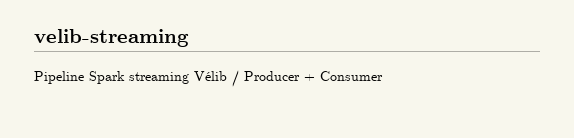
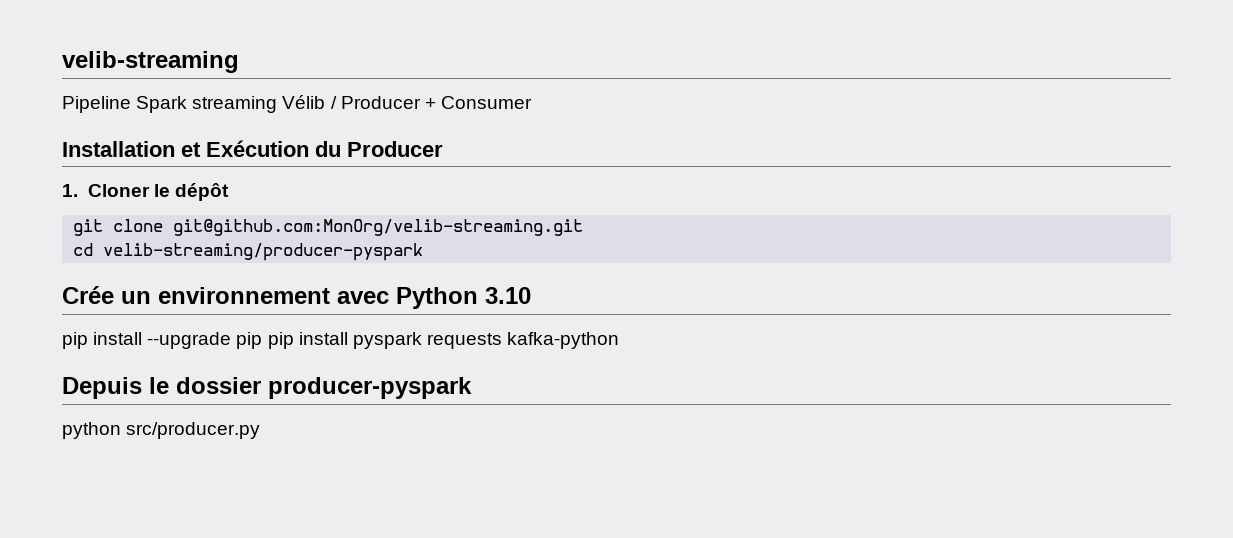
+ Installation et Exécution du Producer
+ 1. Cloner le dépôt
+ git clone git@github.com:MonOrg/velib-streaming.git
+ cd velib-streaming/producer-pyspark
+ Crée un environnement avec Python 3.10
+ pip install --upgrade pip pip install pyspark requests kafka-python
+ Depuis le dossier producer-pyspark
+ python src/producer.py

